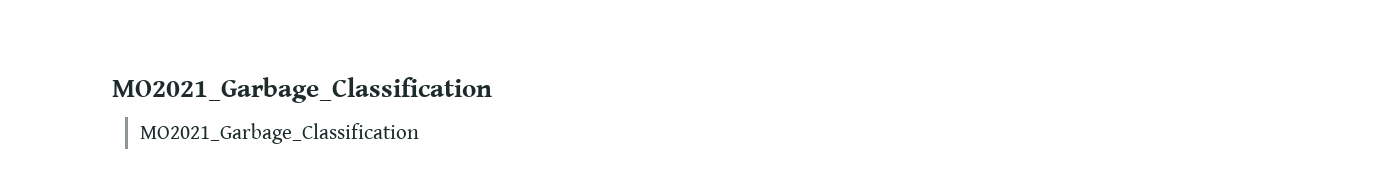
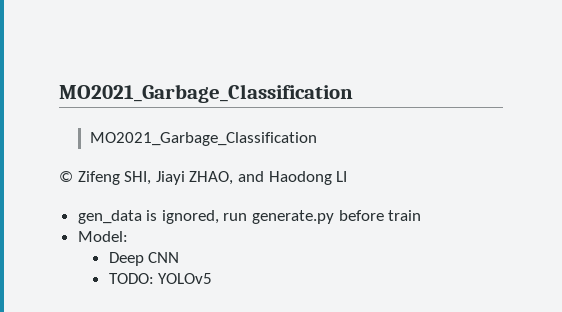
+ © Zifeng SHI, Jiayi ZHAO, and Haodong LI
+ gen_data is ignored, run generate.py before train
+ Model:
+ Deep CNN
+ TODO: YOLOv5

